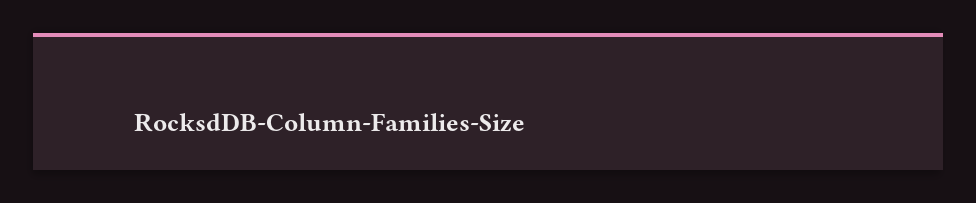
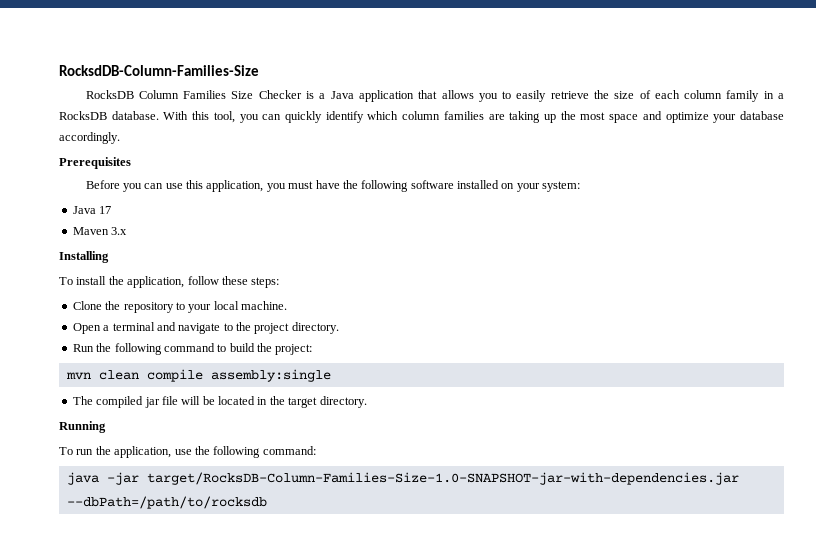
+ RocksDB Column Families Size Checker is a Java application that allows you to easily retrieve the size of each column family in a RocksDB database. With this tool, you can quickly identify which column families are taking up the most space and optimize your database accordingly.
+ Prerequisites
+ Before you can use this application, you must have the following software installed on your system:
+ Java 17
+ Maven 3.x
+ Installing
+ To install the application, follow these steps:
+ Clone the repository to your local machine.
+ Open a terminal and navigate to the project directory.
+ Run the following command to build the project:
+ mvn clean compile assembly:single
+ The compiled jar file will be located in the target directory.
+ Running
+ To run the application, use the following command:
+ java -jar target/RocksDB-Column-Families-Size-1.0-SNAPSHOT-jar-with-dependencies.jar --dbPath=/path/to/rocksdb

